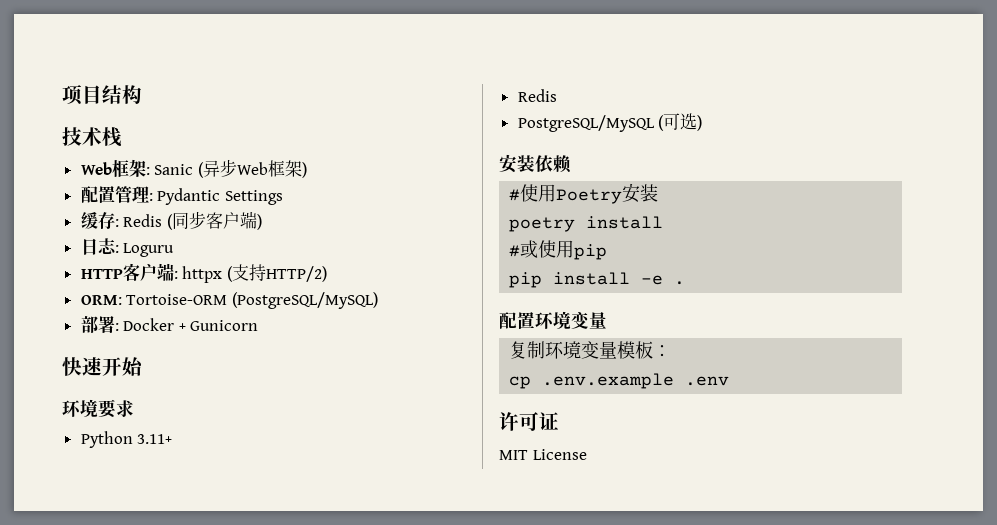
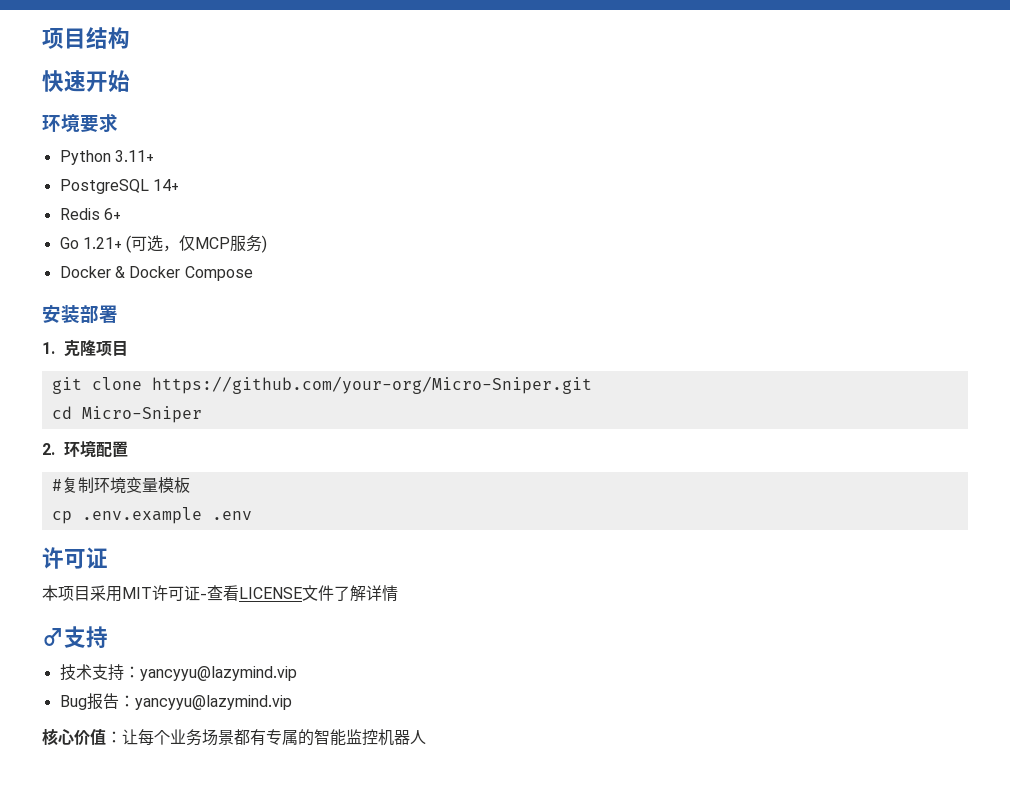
- 技术栈
- Web框架: Sanic (异步Web框架)
- 配置管理: Pydantic Settings
- 缓存: Redis (同步客户端)
- 日志: Loguru
- HTTP客户端: httpx (支持HTTP/2)
- ORM: Tortoise-ORM (PostgreSQL/MySQL)
- 部署: Docker + Gunicorn
  Python 3.11+
- Redis
- PostgreSQL/MySQL (可选)
- 安装依赖
- #使用Poetry安装
- poetry install
- #或使用pip
- pip install -e .
- 配置环境变量
- 复制环境变量模板：
+ PostgreSQL 14+
+ Redis 6+
+ Go 1.21+ (可选，仅MCP服务)
+ Docker & Docker Compose
+ 安装部署
+ 1.克隆项目
+ git clone https://github.com/your-org/Micro-Sniper.git
+ cd Micro-Sniper
+ 2.环境配置
+ #复制环境变量模板
- MIT License
+ 本项目采用MIT许可证-查看LICENSE文件了解详情
+ ♂支持
+ 技术支持：yancyyu@lazymind.vip
+ Bug报告：yancyyu@lazymind.vip
+ 核心价值：让每个业务场景都有专属的智能监控机器人

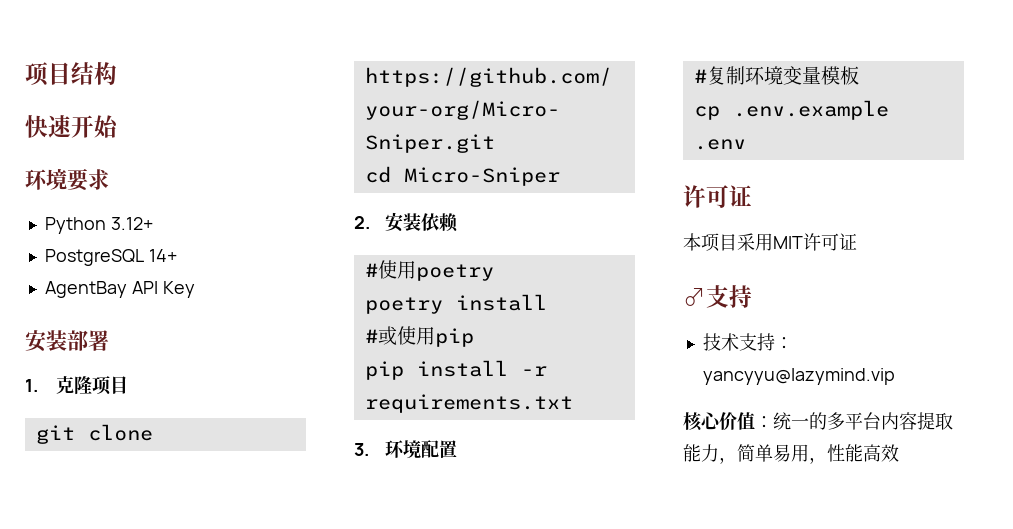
- Python 3.11+
+ Python 3.12+
- Redis 6+
- Go 1.21+ (可选，仅MCP服务)
- Docker & Docker Compose
+ AgentBay API Key
- 2.环境配置
+ 2.安装依赖
+ #使用poetry
+ poetry install
+ #或使用pip
+ pip install -r requirements.txt
+ 3.环境配置
- 本项目采用MIT许可证-查看LICENSE文件了解详情
+ 本项目采用MIT许可证
- Bug报告：yancyyu@lazymind.vip
- 核心价值：让每个业务场景都有专属的智能监控机器人
+ 核心价值：统一的多平台内容提取能力，简单易用，性能高效

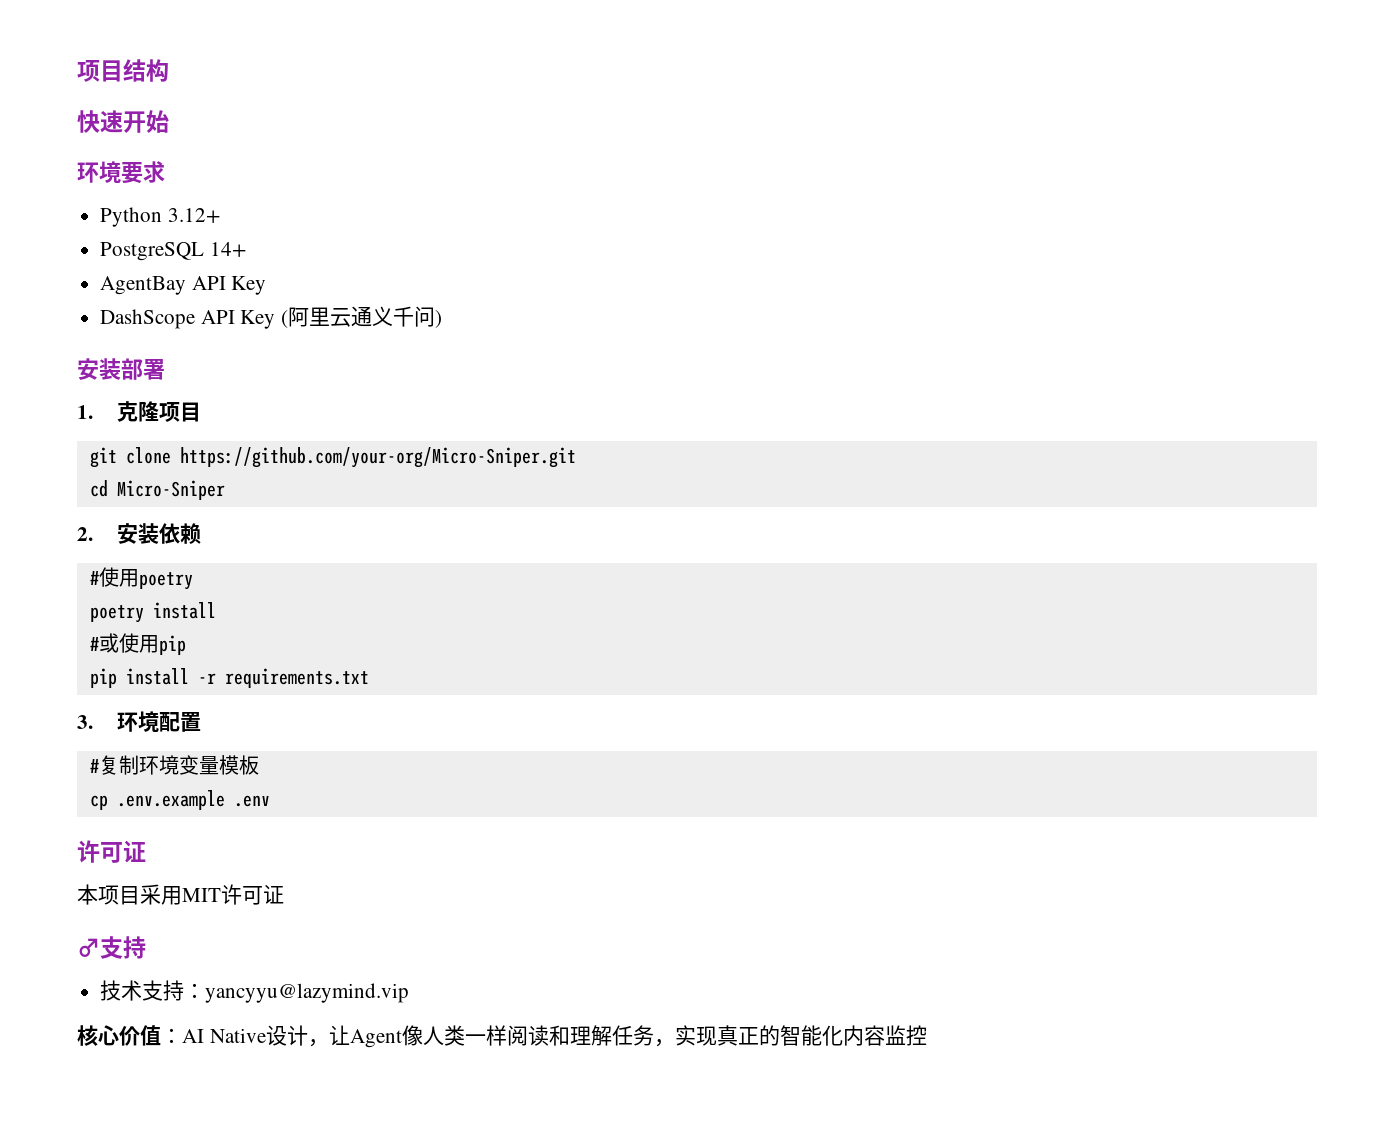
+ DashScope API Key (阿里云通义千问)
- 核心价值：统一的多平台内容提取能力，简单易用，性能高效
+ 核心价值：AI Native设计，让Agent像人类一样阅读和理解任务，实现真正的智能化内容监控

